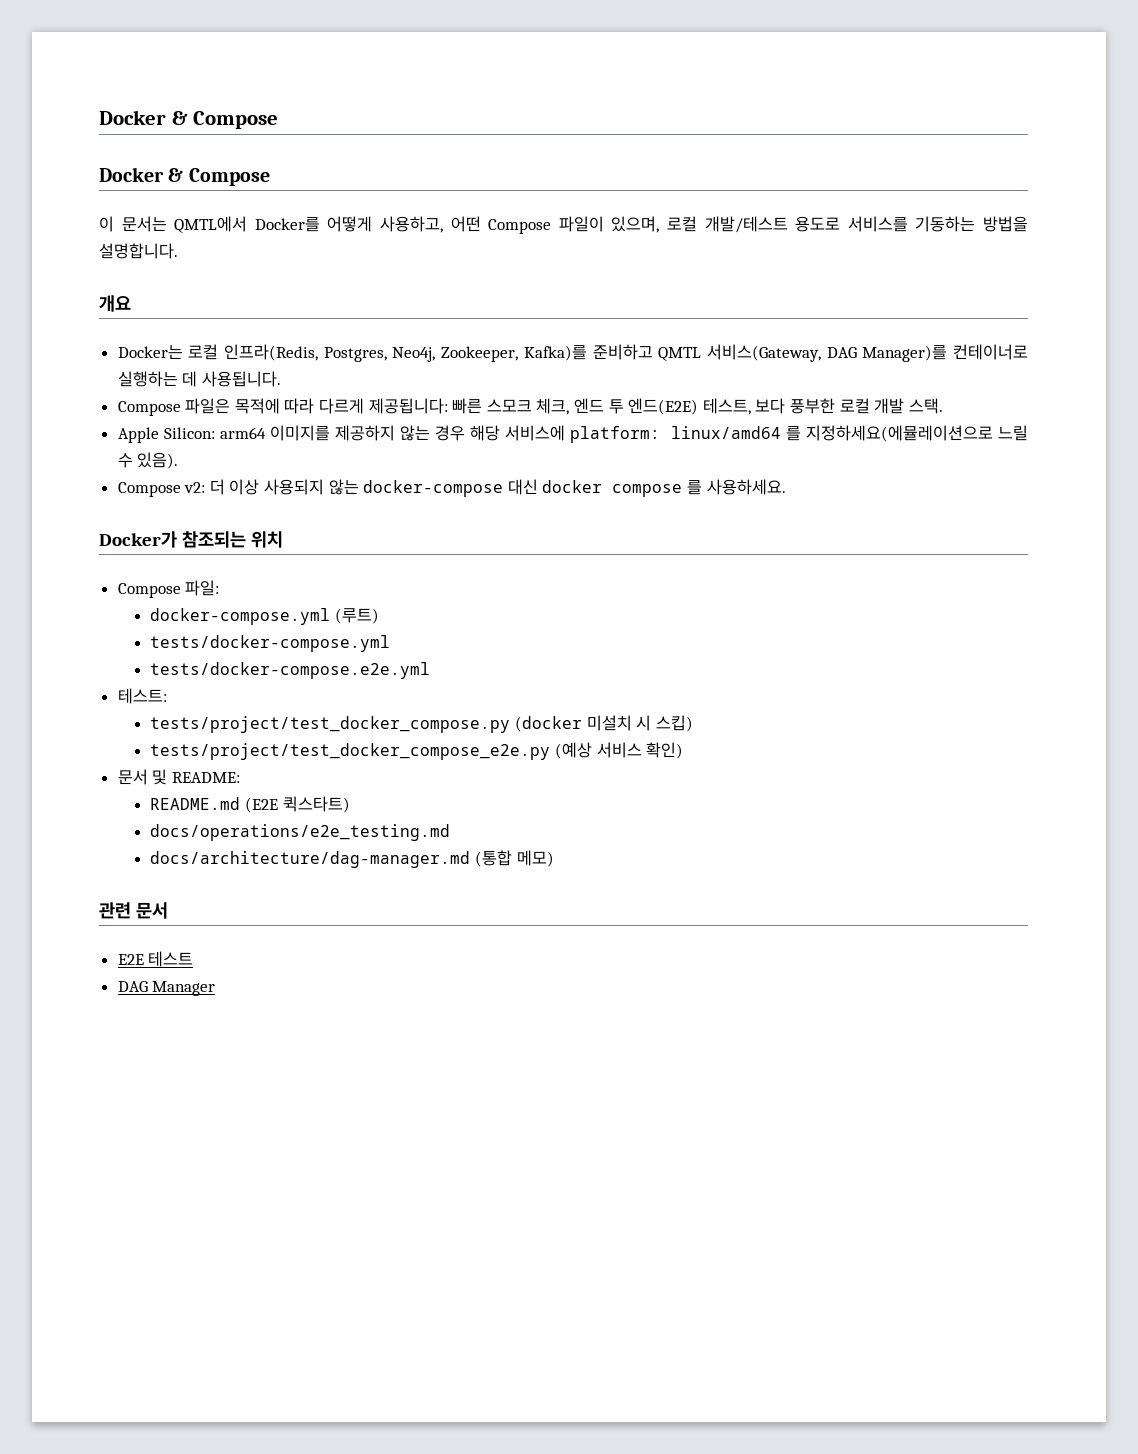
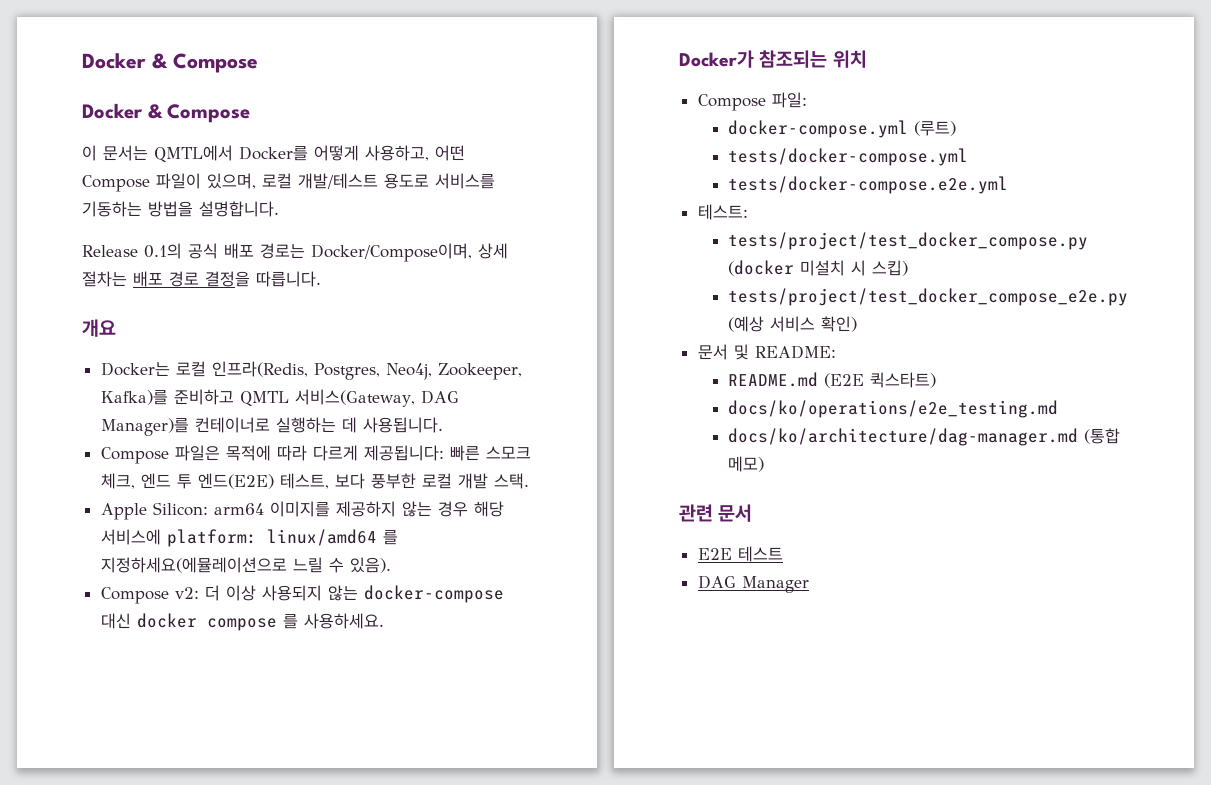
+ Release 0.1의 공식 배포 경로는 Docker/Compose이며, 상세 절차는 배포 경로 결정을 따릅니다.
- docs/operations/e2e_testing.md
- docs/architecture/dag-manager.md (통합 메모)
+ docs/ko/operations/e2e_testing.md
+ docs/ko/architecture/dag-manager.md (통합 메모)

